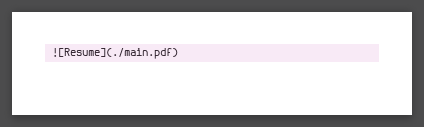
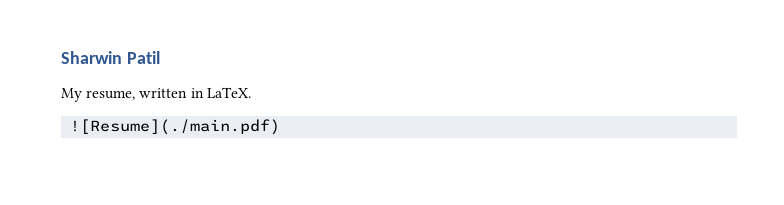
+ Sharwin Patil
+ My resume, written in LaTeX.

